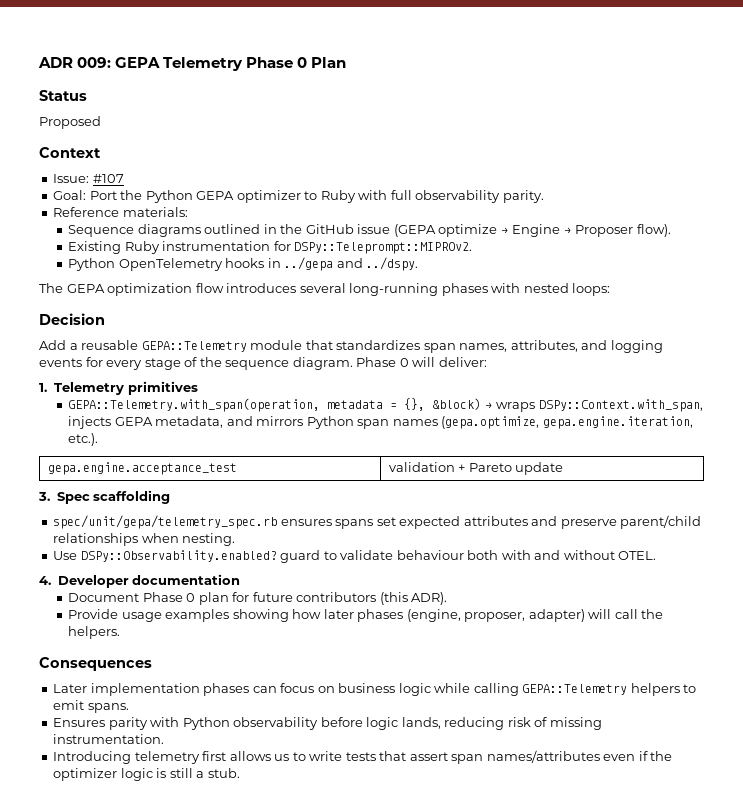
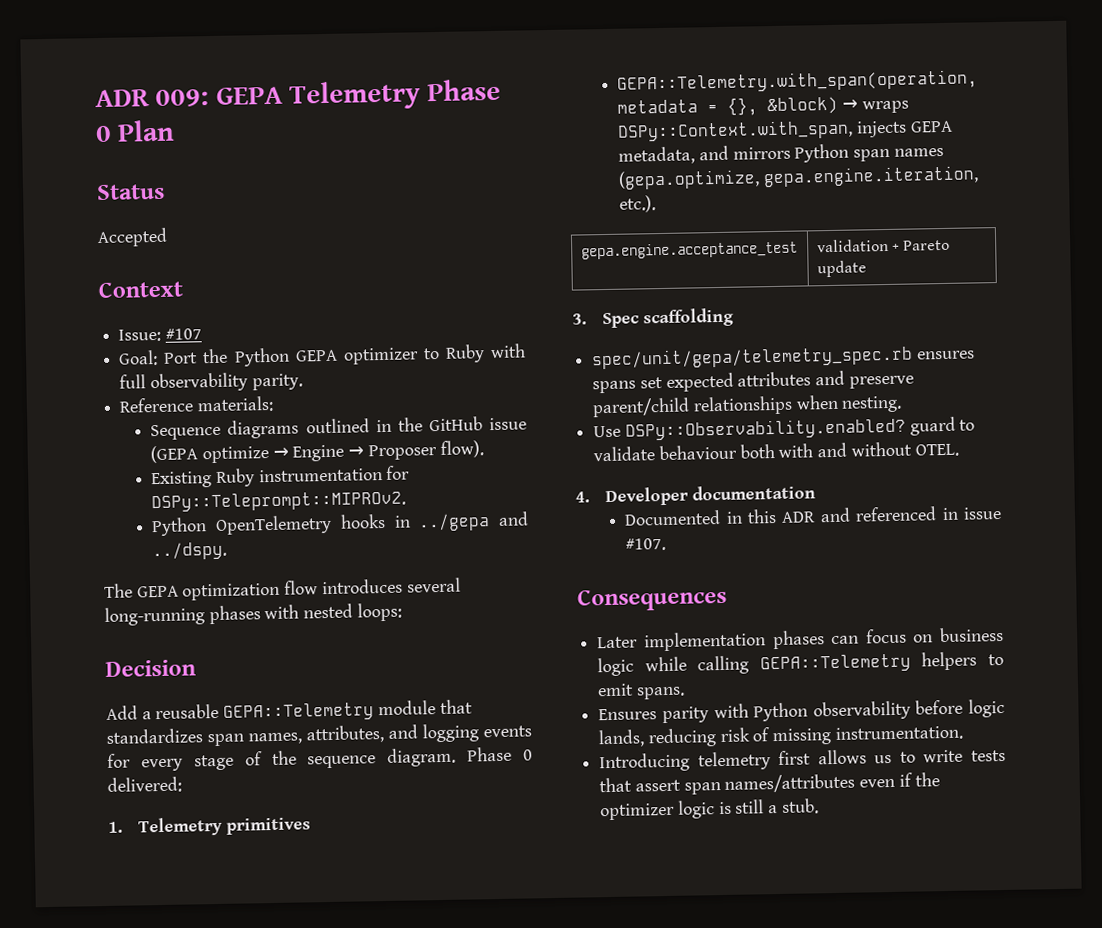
- Proposed
+ Accepted
- Phase 0 will deliver:
+ Phase 0 delivered:
- Document Phase 0 plan for future contributors (this ADR).
- Provide usage examples showing how later phases (engine, proposer, adapter) will call the helpers.
+ Documented in this ADR and referenced in issue #107.

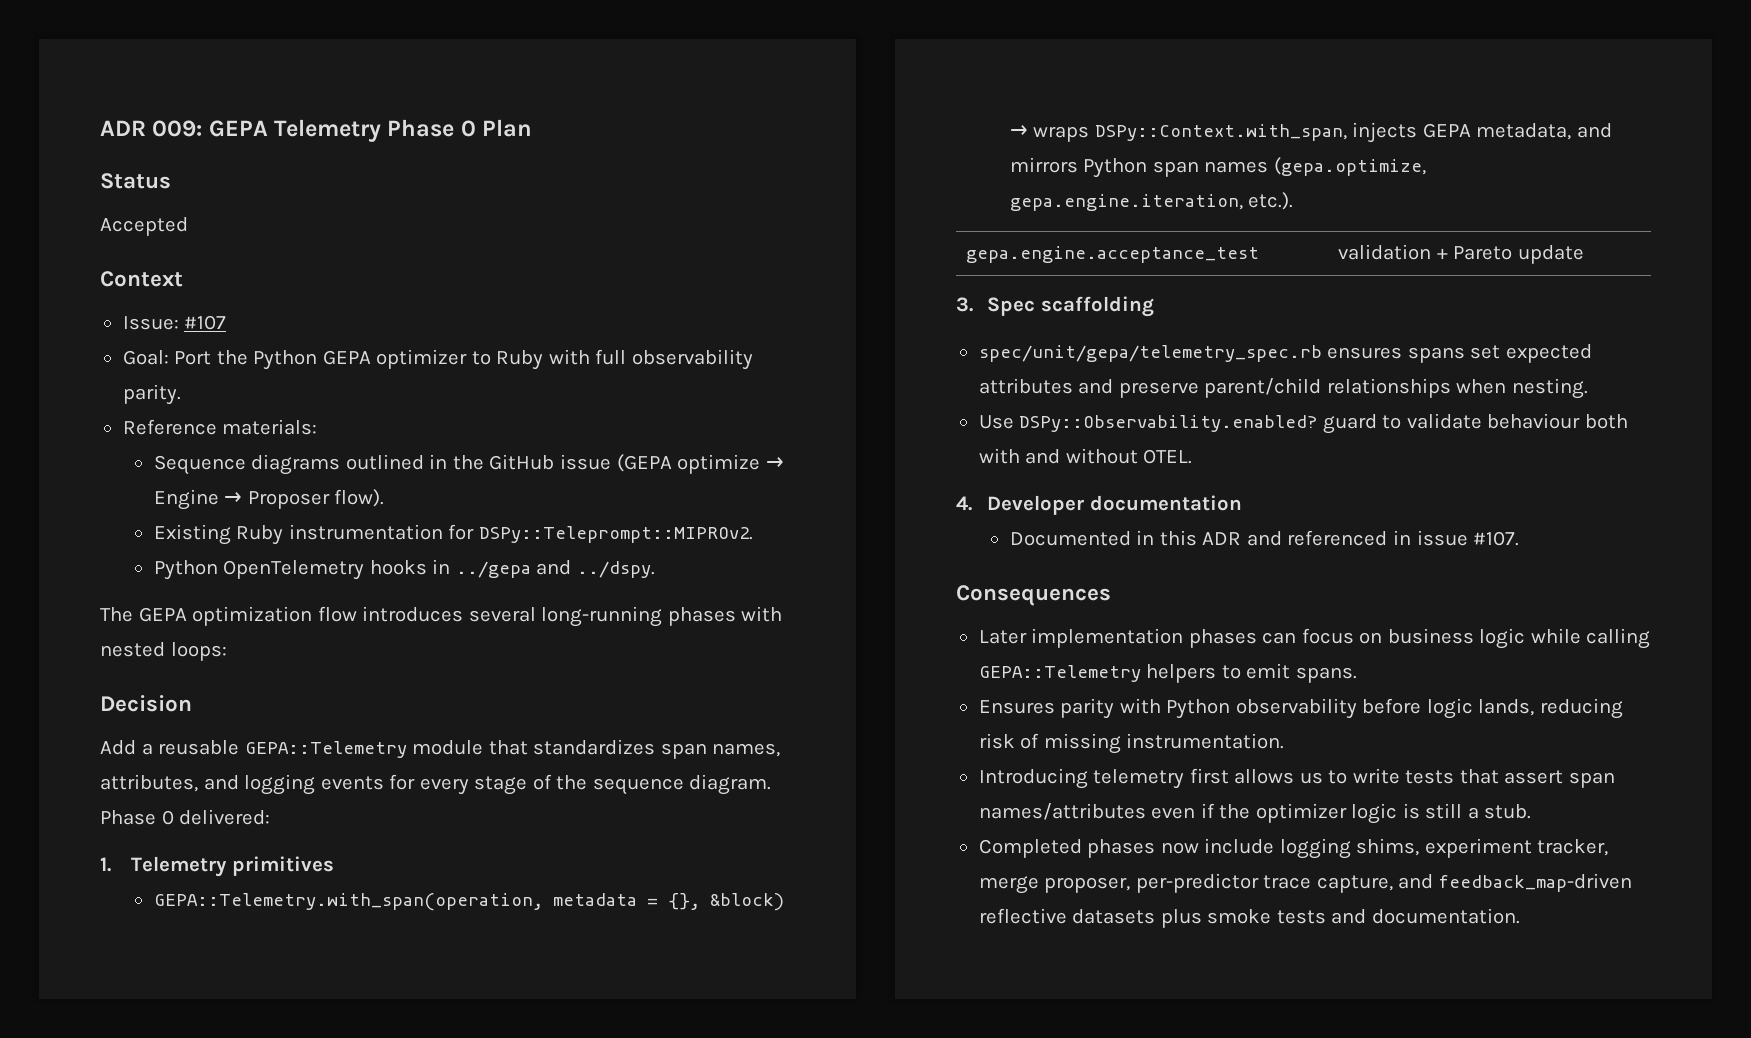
+ Completed phases now include logging shims, experiment tracker, merge proposer, per-predictor trace capture, and feedback_map-driven reflective datasets plus smoke tests and documentation.

